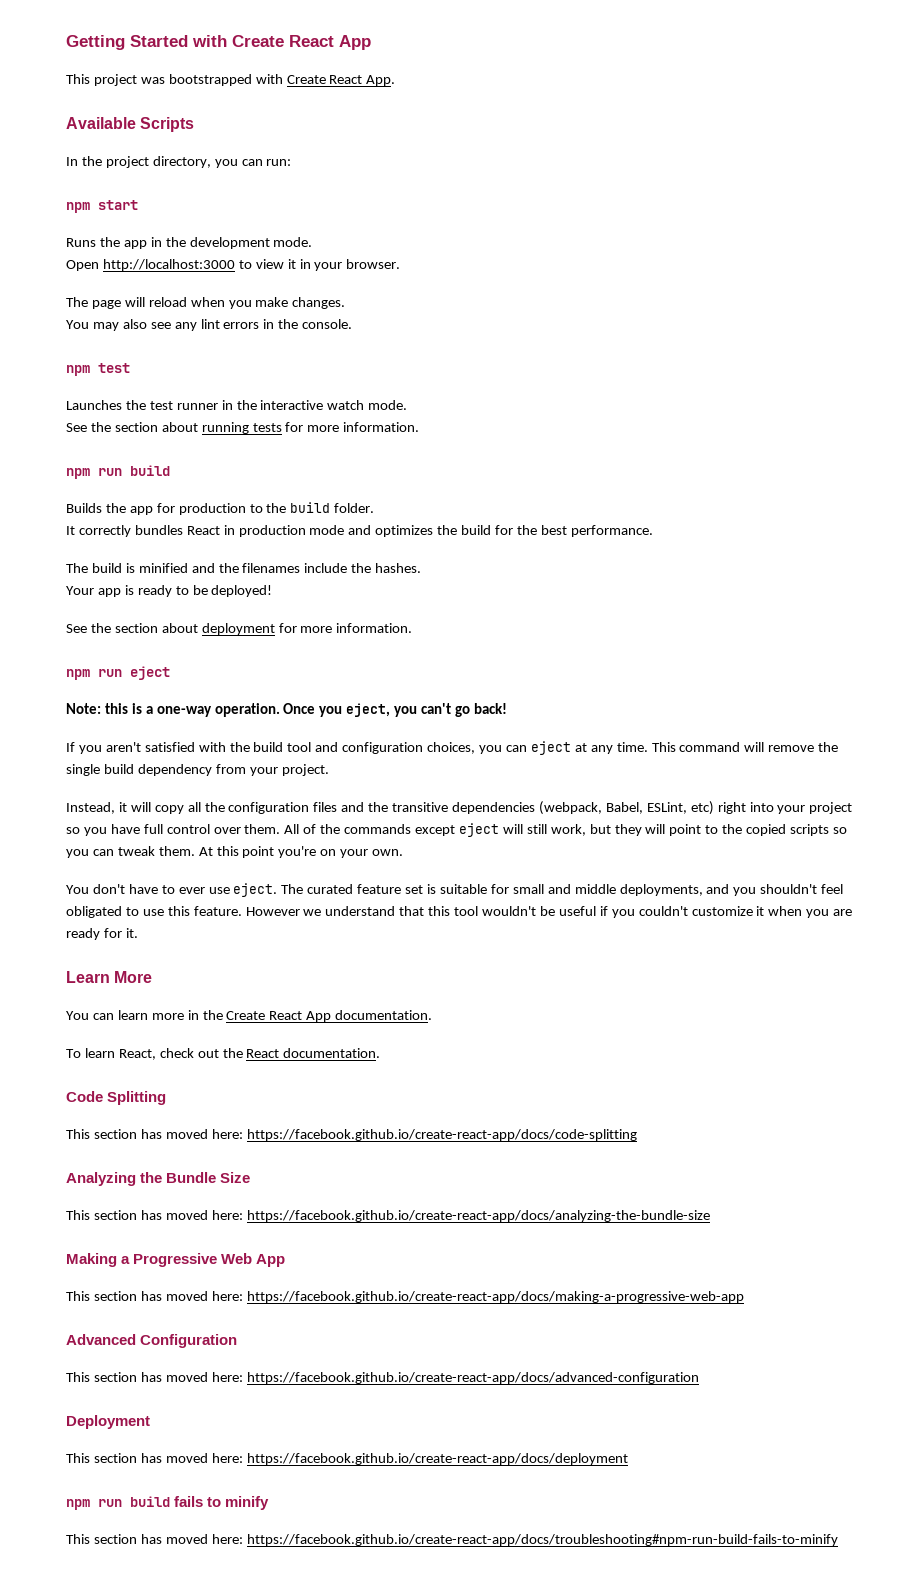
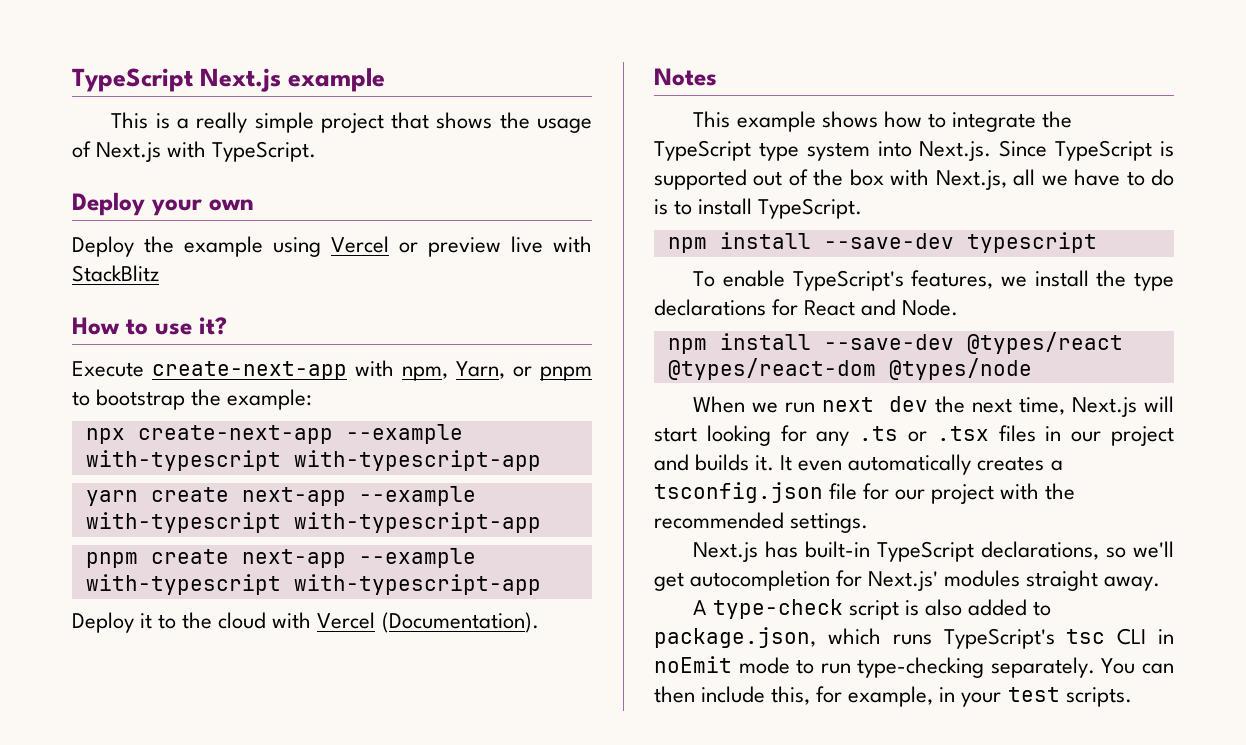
- Getting Started with Create React App
- This project was bootstrapped with Create React App.
- Available Scripts
- In the project directory, you can run:
- npm start
- Runs the app in the development mode.
- Open http://localhost:3000 to view it in your browser.
- The page will reload when you make changes.
- You may also see any lint errors in the console.
- npm test
- Launches the test runner in the interactive watch mode.
- See the section about running tests for more information.
- npm run build
- Builds the app for production to the build folder.
- It correctly bundles React in production mode and optimizes the build for the best performance.
- The build is minified and the filenames include the hashes.
- Your app is ready to be deployed!
- See the section about deployment for more information.
- npm run eject
- Note: this is a one-way operation. Once you eject, you can't go back!
- If you aren't satisfied with the build tool and configuration choices, you can eject at any time. This command will remove the single build dependency from your project.
- Instead, it will copy all the configuration files and the transitive dependencies (webpack, Babel, ESLint, etc) right into your project so you have full control over them. All of the commands except eject will still work, but they will point to the copied scripts so you can tweak them. At this point you're on your own.
- You don't have to ever use eject. The curated feature set is suitable for small and middle deployments, and you shouldn't feel obligated to use this feature. However we understand that this tool wouldn't be useful if you couldn't customize it when you are ready for it.
- Learn More
- You can learn more in the Create React App documentation.
- To learn React, check out the React documentation.
- Code Splitting
- This section has moved here: https://facebook.github.io/create-react-app/docs/code-splitting
- Analyzing the Bundle Size
- This section has moved here: https://facebook.github.io/create-react-app/docs/analyzing-the-bundle-size
- Making a Progressive Web App
- This section has moved here: https://facebook.github.io/create-react-app/docs/making-a-progressive-web-app
- Advanced Configuration
- This section has moved here: https://facebook.github.io/create-react-app/docs/advanced-configuration
- Deployment
- This section has moved here: https://facebook.github.io/create-react-app/docs/deployment
- npm run build fails to minify
- This section has moved here: https://facebook.github.io/create-react-app/docs/troubleshooting#npm-run-build-fails-to-minify
+ TypeScript Next.js example
+ This is a really simple project that shows the usage of Next.js with TypeScript.
+ Deploy your own
+ Deploy the example using Vercel or preview live with StackBlitz
+ How to use it?
+ Execute create-next-app with npm, Yarn, or pnpm to bootstrap the example:
+ npx create-next-app --example with-typescript with-typescript-app
+ yarn create next-app --example with-typescript with-typescript-app
+ pnpm create next-app --example with-typescript with-typescript-app
+ Deploy it to the cloud with Vercel (Documentation).
+ Notes
+ This example shows how to integrate the TypeScript type system into Next.js. Since TypeScript is supported out of the box with Next.js, all we have to do is to install TypeScript.
+ npm install --save-dev typescript
+ To enable TypeScript's features, we install the type declarations for React and Node.
+ npm install --save-dev @types/react @types/react-dom @types/node
+ When we run next dev the next time, Next.js will start looking for any .ts or .tsx files in our project and builds it. It even automatically creates a tsconfig.json file for our project with the recommended settings.
+ Next.js has built-in TypeScript declarations, so we'll get autocompletion for Next.js' modules straight away.
+ A type-check script is also added to package.json, which runs TypeScript's tsc CLI in noEmit mode to run type-checking separately. You can then include this, for example, in your test scripts.

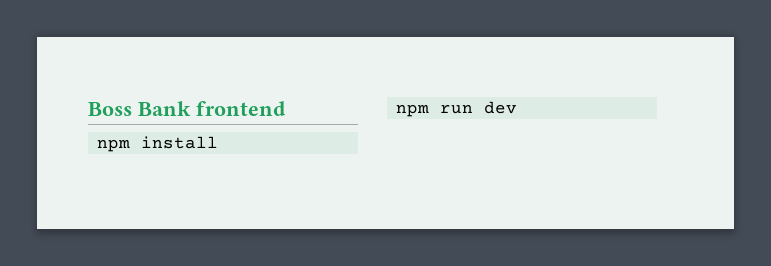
- TypeScript Next.js example
- This is a really simple project that shows the usage of Next.js with TypeScript.
- Deploy your own
- Deploy the example using Vercel or preview live with StackBlitz
- How to use it?
- Execute create-next-app with npm, Yarn, or pnpm to bootstrap the example:
- npx create-next-app --example with-typescript with-typescript-app
- yarn create next-app --example with-typescript with-typescript-app
- pnpm create next-app --example with-typescript with-typescript-app
- Deploy it to the cloud with Vercel (Documentation).
- Notes
- This example shows how to integrate the TypeScript type system into Next.js. Since TypeScript is supported out of the box with Next.js, all we have to do is to install TypeScript.
- npm install --save-dev typescript
- To enable TypeScript's features, we install the type declarations for React and Node.
- npm install --save-dev @types/react @types/react-dom @types/node
- When we run next dev the next time, Next.js will start looking for any .ts or .tsx files in our project and builds it. It even automatically creates a tsconfig.json file for our project with the recommended settings.
- Next.js has built-in TypeScript declarations, so we'll get autocompletion for Next.js' modules straight away.
- A type-check script is also added to package.json, which runs TypeScript's tsc CLI in noEmit mode to run type-checking separately. You can then include this, for example, in your test scripts.
+ Boss Bank frontend
+ npm install
+ npm run dev

